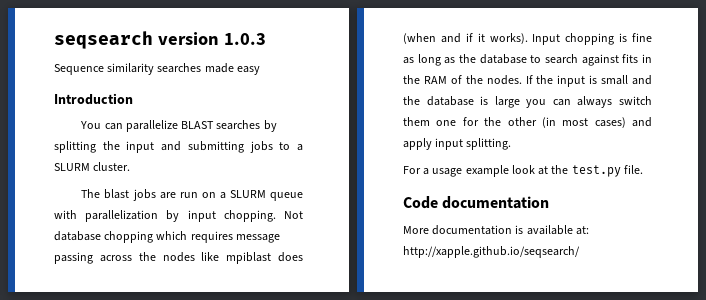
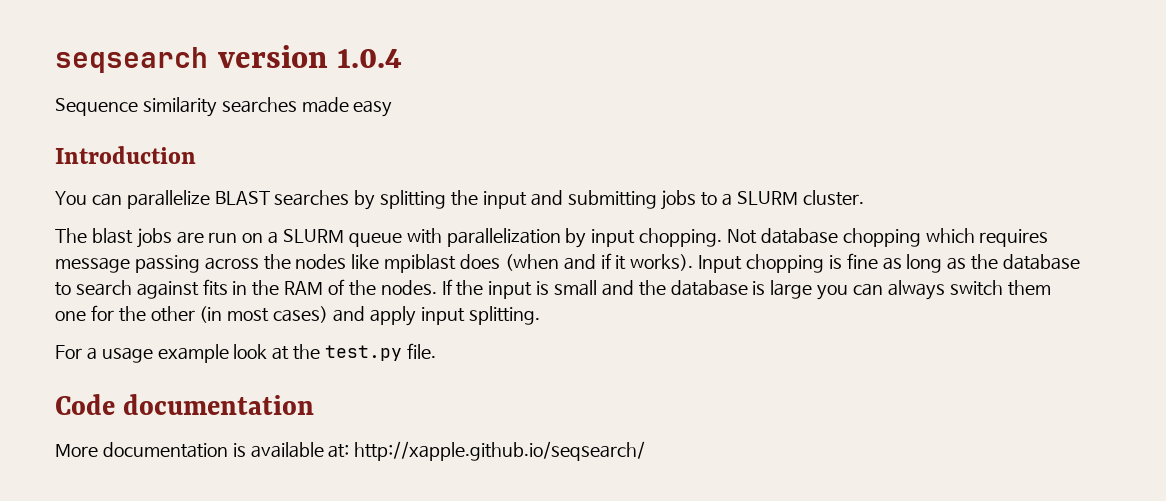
- seqsearch version 1.0.3
+ seqsearch version 1.0.4

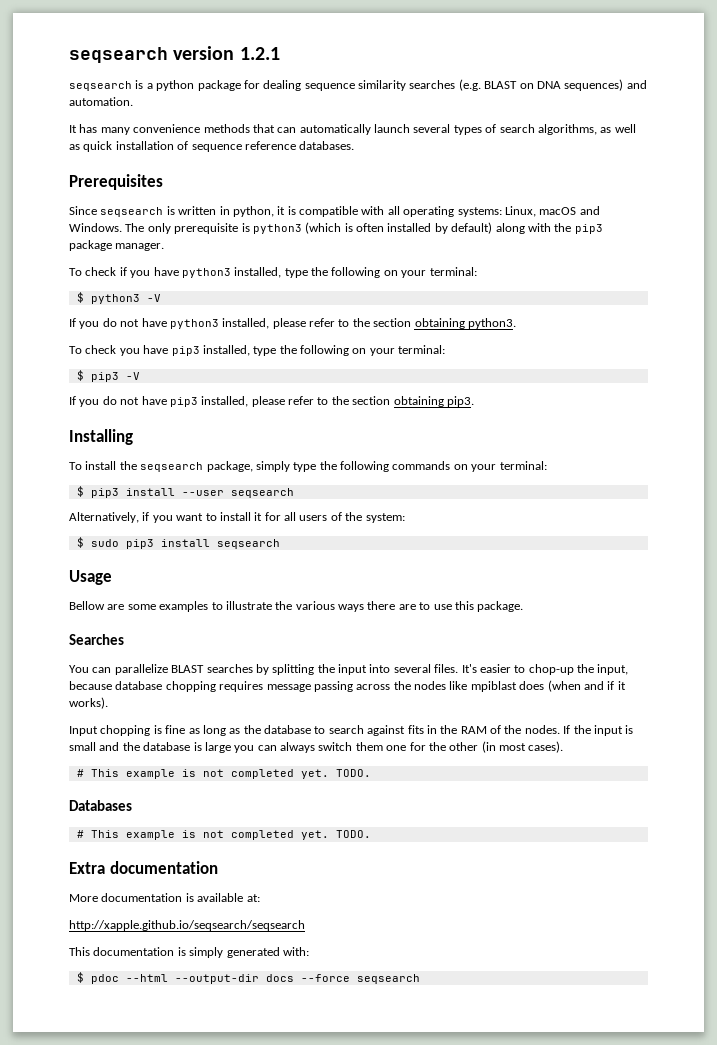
- seqsearch version 1.0.4
- Sequence similarity searches made easy
- Introduction
+ seqsearch version 1.2.1
+ seqsearch is a python package for dealing sequence similarity searches (e.g. BLAST on DNA sequences) and automation.
+ It has many convenience methods that can automatically launch several types of search algorithms, as well as quick installation of sequence reference databases.
+ Prerequisites
+ Since seqsearch is written in python, it is compatible with all operating systems: Linux, macOS and Windows. The only prerequisite is python3 (which is often installed by default) along with the pip3 package manager.
+ To check if you have python3 installed, type the following on your terminal:
+ $ python3 -V
+ If you do not have python3 installed, please refer to the section obtaining python3.
+ To check you have pip3 installed, type the following on your terminal:
+ $ pip3 -V
+ If you do not have pip3 installed, please refer to the section obtaining pip3.
+ Installing
+ To install the seqsearch package, simply type the following commands on your terminal:
+ $ pip3 install --user seqsearch
+ Alternatively, if you want to install it for all users of the system:
+ $ sudo pip3 install seqsearch
+ Usage
+ Bellow are some examples to illustrate the various ways there are to use this package.
+ Searches
- You can parallelize BLAST searches by splitting the input and submitting jobs to a SLURM cluster.
- The blast jobs are run on a SLURM queue with parallelization by input chopping. Not database chopping which requires message passing across the nodes like mpiblast does (when and if it works). Input chopping is fine as long as the database to search against fits in the RAM of the nodes.
+ You can parallelize BLAST searches by splitting the input into several files. It's easier to chop-up the input, because database chopping requires message passing across the nodes like mpiblast does (when and if it works).
+ Input chopping is fine as long as the database to search against fits in the RAM of the nodes.
- If the input is small and the database is large you can always switch them one for the other (in most cases) and apply input splitting.
- For a usage example look at the test.py file.
- Code documentation
+ If the input is small and the database is large you can always switch them one for the other (in most cases).
+ # This example is not completed yet. TODO.
+ Databases
+ # This example is not completed yet. TODO.
+ Extra documentation
- More documentation is available at: http://xapple.github.io/seqsearch/
+ More documentation is available at:
+ http://xapple.github.io/seqsearch/seqsearch
+ This documentation is simply generated with:
+ $ pdoc --html --output-dir docs --force seqsearch

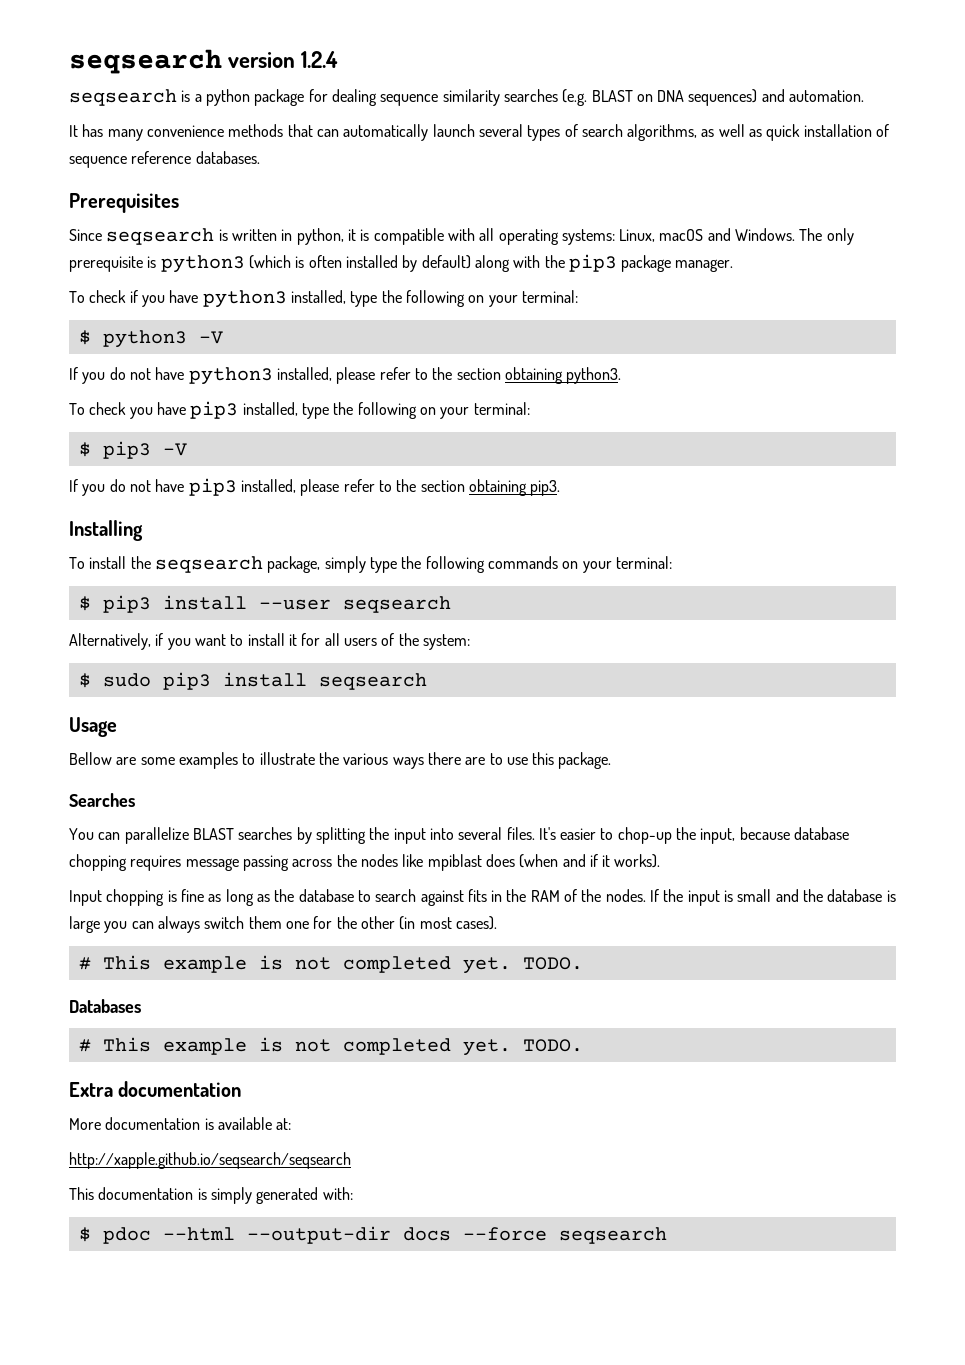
- seqsearch version 1.2.1
+ seqsearch version 1.2.4

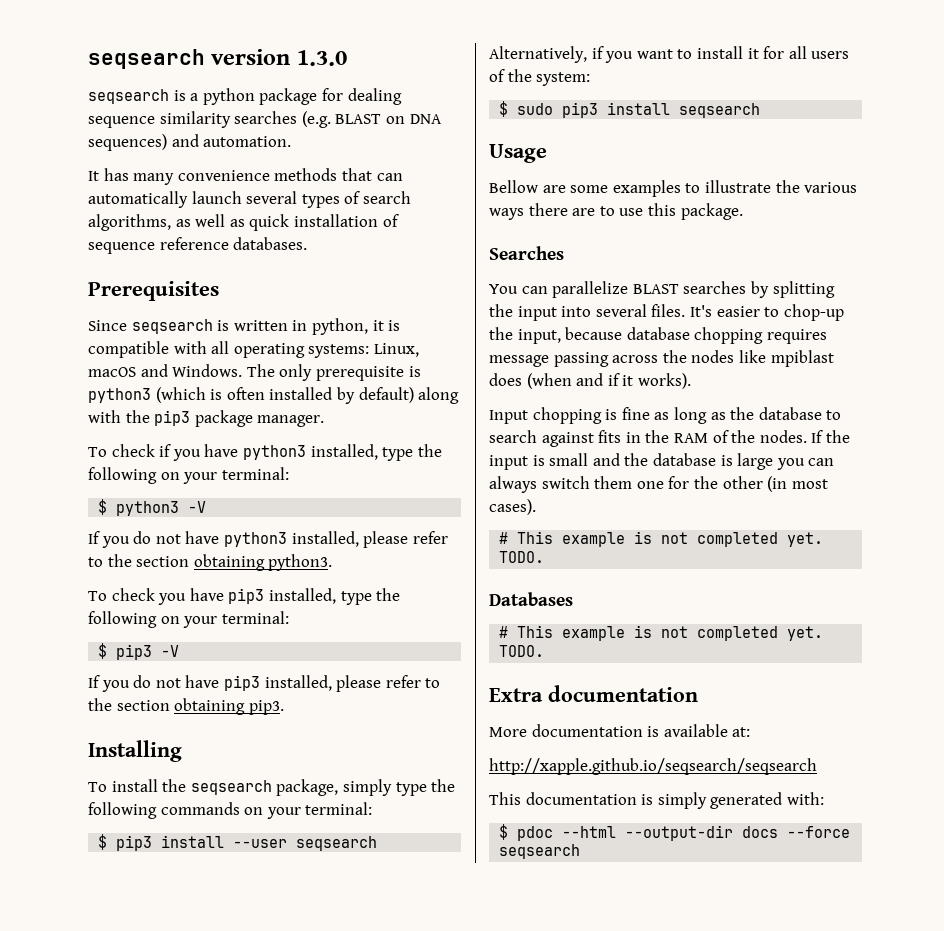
- seqsearch version 1.2.4
+ seqsearch version 1.3.0

